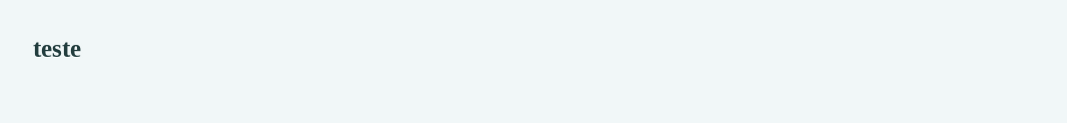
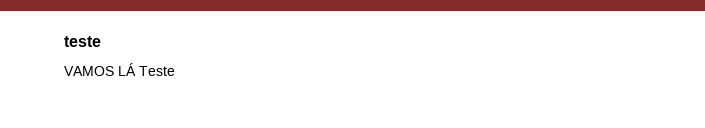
+ VAMOS LÁ Teste

